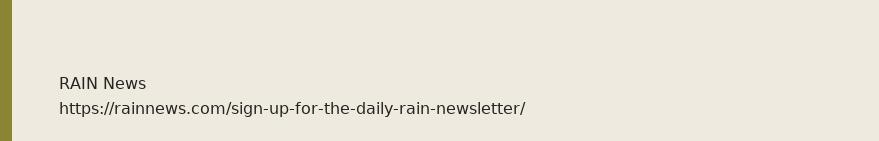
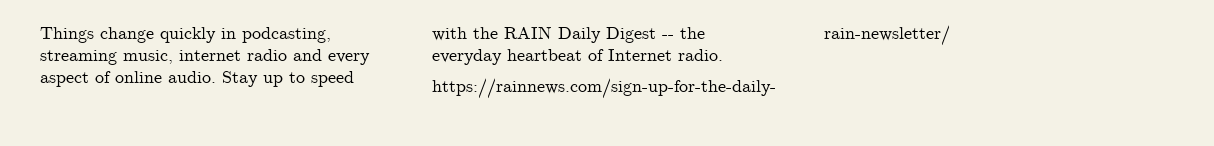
- RAIN News
+ Things change quickly in podcasting, streaming music, internet radio and every aspect of online audio. Stay up to speed with the RAIN Daily Digest -- the everyday heartbeat of Internet radio.

